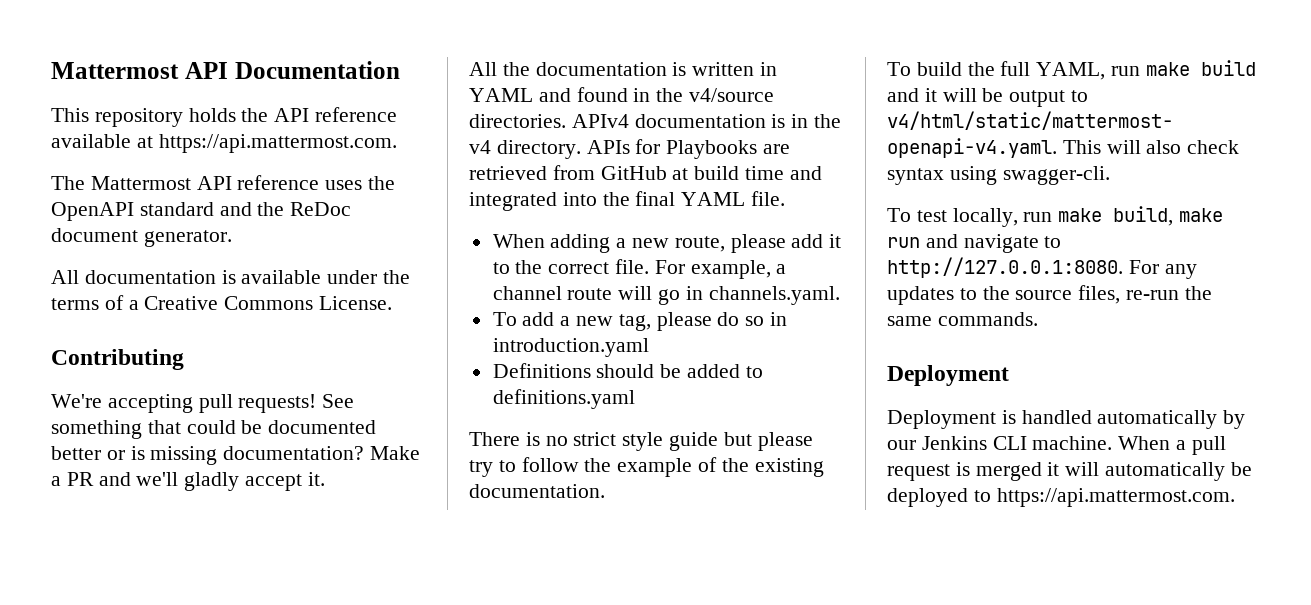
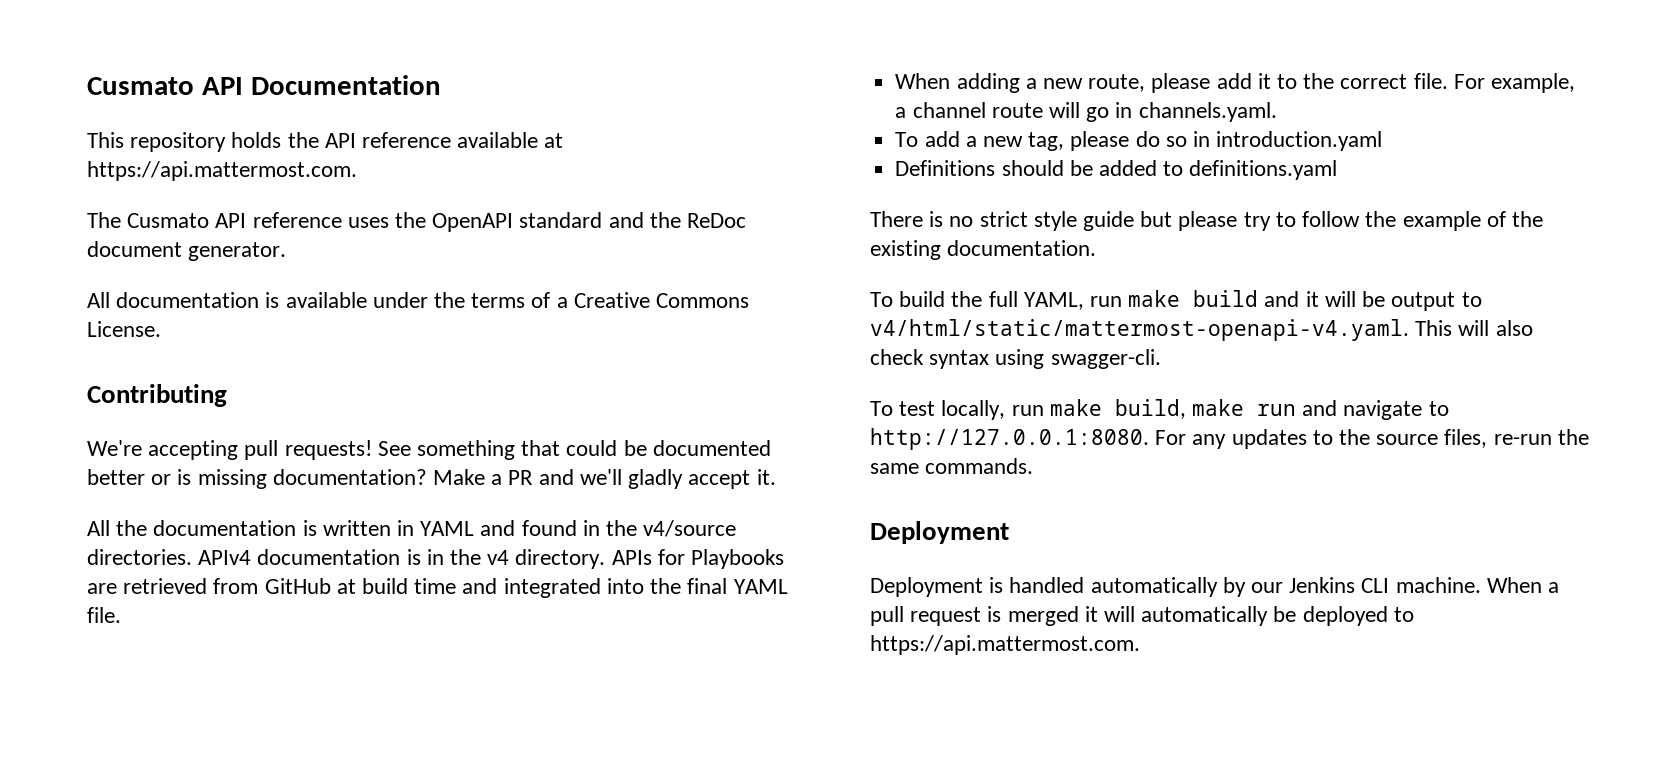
- Mattermost API Documentation
+ Cusmato API Documentation
- The Mattermost API reference uses the OpenAPI standard and the ReDoc document generator.
+ The Cusmato API reference uses the OpenAPI standard and the ReDoc document generator.

